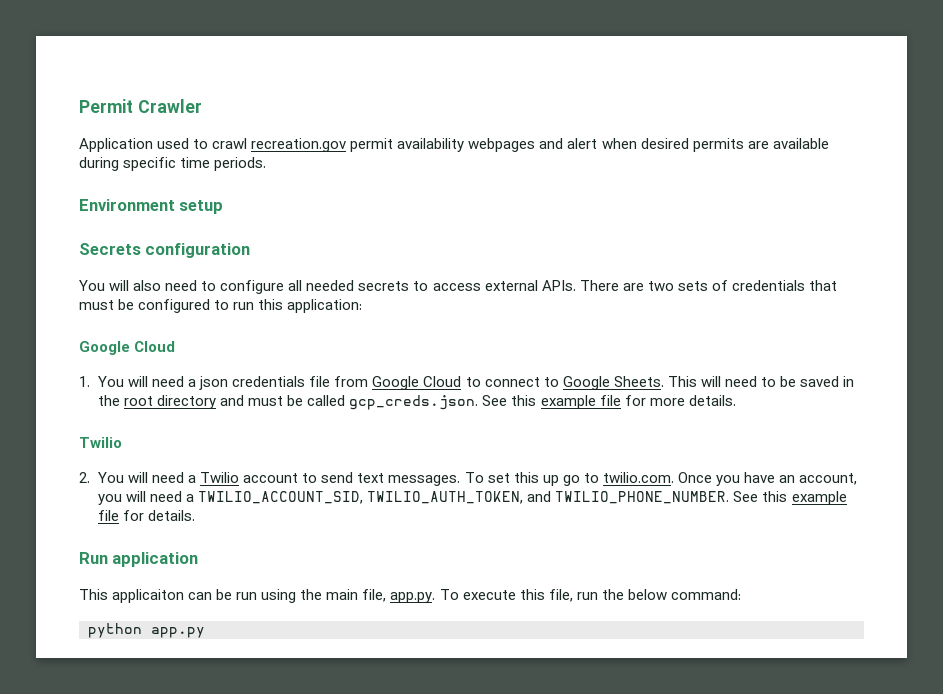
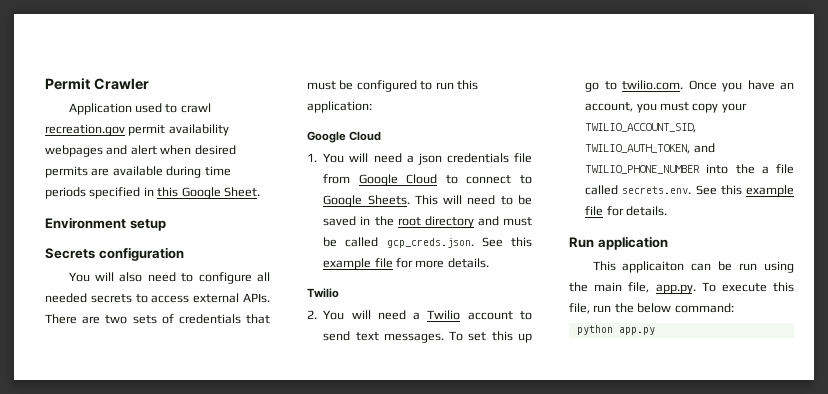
- Application used to crawl recreation.gov permit availability webpages and alert when desired permits are available during specific time periods.
+ Application used to crawl recreation.gov permit availability webpages and alert when desired permits are available during time periods specified in this Google Sheet.
- To set this up go to twilio.com. Once you have an account, you will need a TWILIO_ACCOUNT_SID, TWILIO_AUTH_TOKEN, and TWILIO_PHONE_NUMBER. See this example file for details.
+ To set this up go to twilio.com. Once you have an account, you must copy your TWILIO_ACCOUNT_SID, TWILIO_AUTH_TOKEN, and TWILIO_PHONE_NUMBER into the a file called secrets.env. See this example file for details.

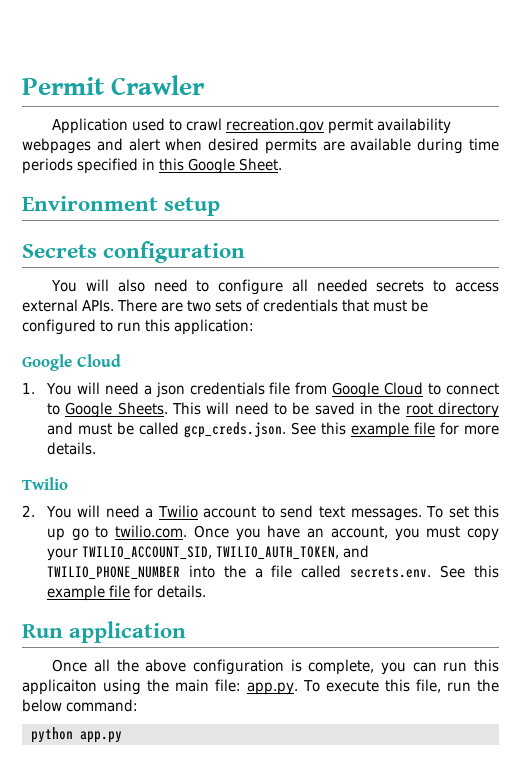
- This applicaiton can be run using the main file, app.py. To execute this file, run the below command:
+ Once all the above configuration is complete, you can run this applicaiton using the main file: app.py. To execute this file, run the below command:

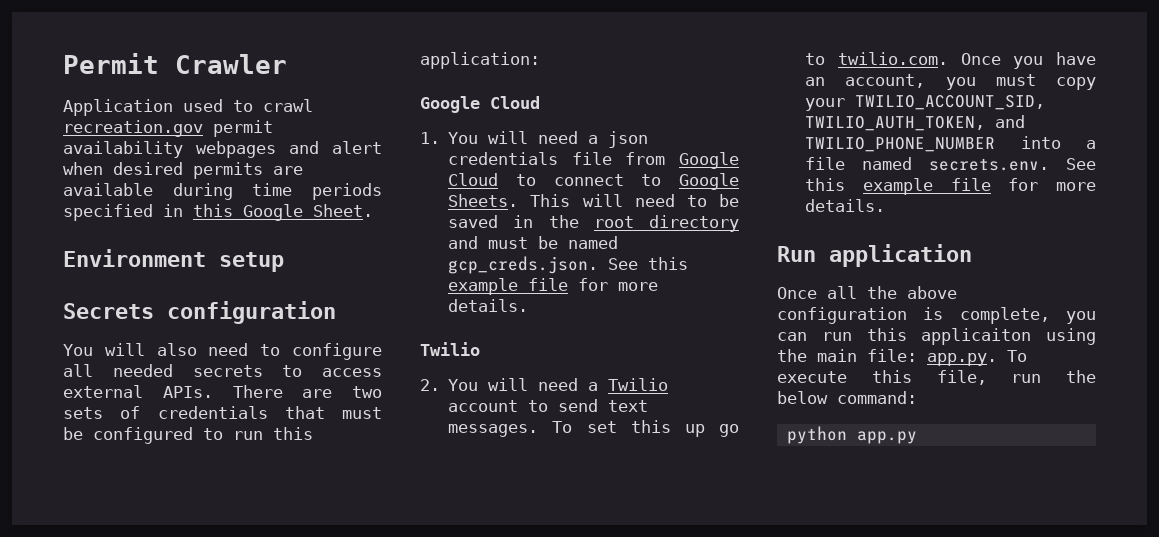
- This will need to be saved in the root directory and must be called gcp_creds.json. See this example file for more details.
+ This will need to be saved in the root directory and must be named gcp_creds.json. See this example file for more details.
- To set this up go to twilio.com. Once you have an account, you must copy your TWILIO_ACCOUNT_SID, TWILIO_AUTH_TOKEN, and TWILIO_PHONE_NUMBER into the a file called secrets.env. See this example file for details.
+ To set this up go to twilio.com. Once you have an account, you must copy your TWILIO_ACCOUNT_SID, TWILIO_AUTH_TOKEN, and TWILIO_PHONE_NUMBER into a file named secrets.env. See this example file for more details.

